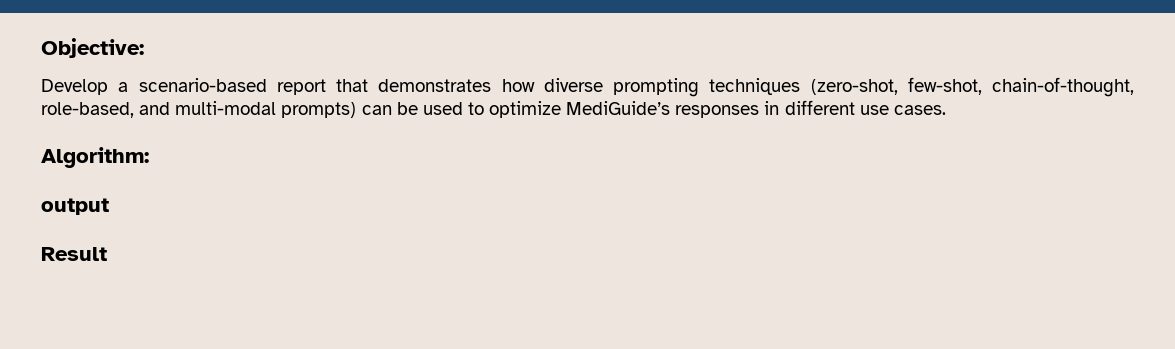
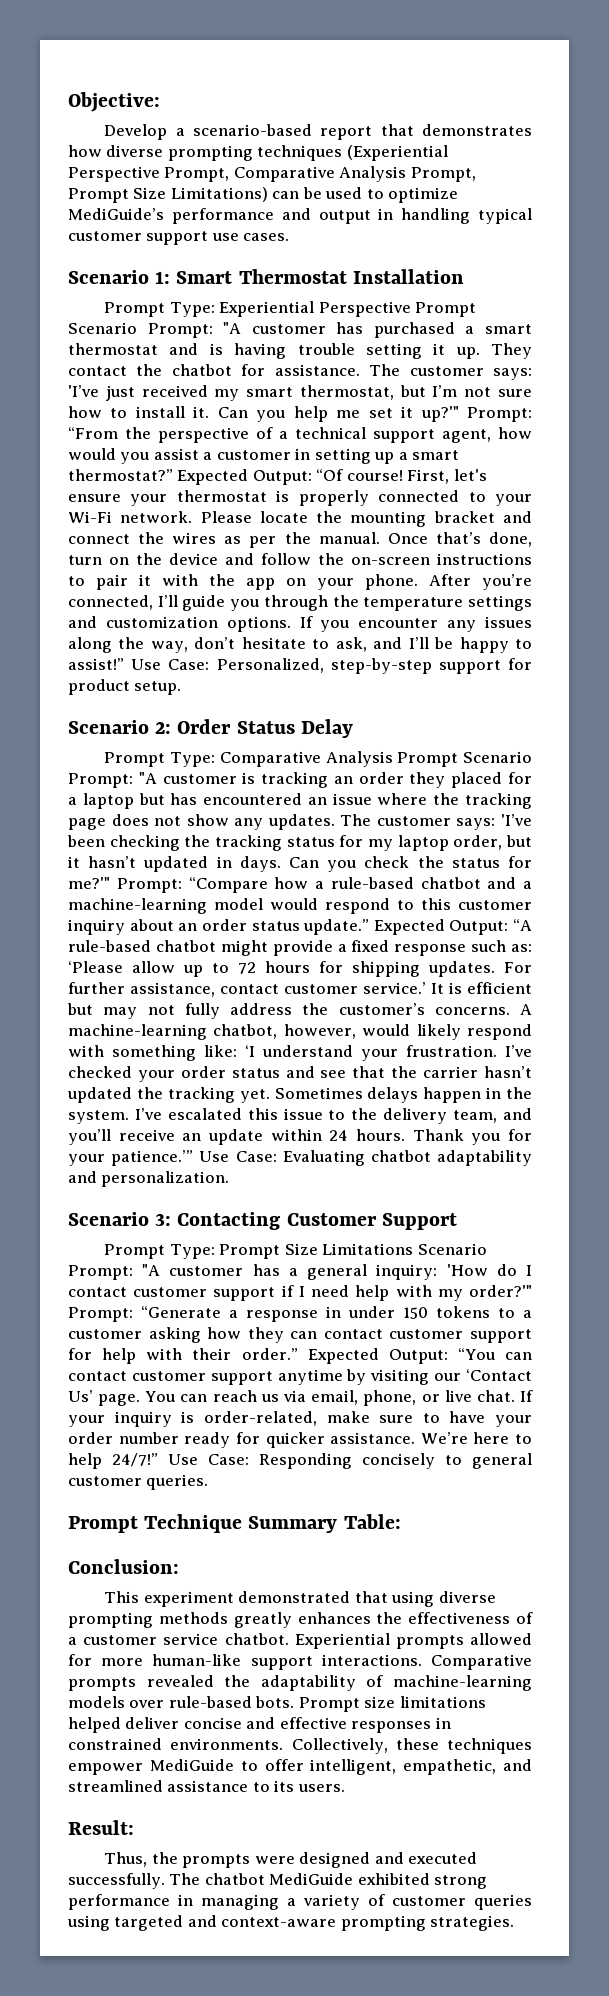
- Develop a scenario-based report that demonstrates how diverse prompting techniques (zero-shot, few-shot, chain-of-thought, role-based, and multi-modal prompts) can be used to optimize MediGuide’s responses in different use cases.
- Algorithm:
- output
- Result
+ Develop a scenario-based report that demonstrates how diverse prompting techniques (Experiential Perspective Prompt, Comparative Analysis Prompt, Prompt Size Limitations) can be used to optimize MediGuide’s performance and output in handling typical customer support use cases.
+ Scenario 1: Smart Thermostat Installation
+ Prompt Type: Experiential Perspective Prompt Scenario Prompt: "A customer has purchased a smart thermostat and is having trouble setting it up. They contact the chatbot for assistance. The customer says: 'I’ve just received my smart thermostat, but I’m not sure how to install it. Can you help me set it up?'" Prompt: “From the perspective of a technical support agent, how would you assist a customer in setting up a smart thermostat?” Expected Output: “Of course! First, let's ensure your thermostat is properly connected to your Wi-Fi network. Please locate the mounting bracket and connect the wires as per the manual. Once that’s done, turn on the device and follow the on-screen instructions to pair it with the app on your phone. After you’re connected, I’ll guide you through the temperature settings and customization options. If you encounter any issues along the way, don’t hesitate to ask, and I’ll be happy to assist!” Use Case: Personalized, step-by-step support for product setup.
+ Scenario 2: Order Status Delay
+ Prompt Type: Comparative Analysis Prompt Scenario Prompt: "A customer is tracking an order they placed for a laptop but has encountered an issue where the tracking page does not show any updates. The customer says: 'I’ve been checking the tracking status for my laptop order, but it hasn’t updated in days. Can you check the status for me?'" Prompt: “Compare how a rule-based chatbot and a machine-learning model would respond to this customer inquiry about an order status update.” Expected Output: “A rule-based chatbot might provide a fixed response such as: ‘Please allow up to 72 hours for shipping updates. For further assistance, contact customer service.’ It is efficient but may not fully address the customer’s concerns. A machine-learning chatbot, however, would likely respond with something like: ‘I understand your frustration. I’ve checked your order status and see that the carrier hasn’t updated the tracking yet. Sometimes delays happen in the system. I’ve escalated this issue to the delivery team, and you’ll receive an update within 24 hours. Thank you for your patience.’” Use Case: Evaluating chatbot adaptability and personalization.
+ Scenario 3: Contacting Customer Support
+ Prompt Type: Prompt Size Limitations Scenario Prompt: "A customer has a general inquiry: 'How do I contact customer support if I need help with my order?'" Prompt: “Generate a response in under 150 tokens to a customer asking how they can contact customer support for help with their order.” Expected Output: “You can contact customer support anytime by visiting our ‘Contact Us’ page. You can reach us via email, phone, or live chat. If your inquiry is order-related, make sure to have your order number ready for quicker assistance. We’re here to help 24/7!” Use Case: Responding concisely to general customer queries.
+ Prompt Technique Summary Table:
+ Conclusion:
+ This experiment demonstrated that using diverse prompting methods greatly enhances the effectiveness of a customer service chatbot. Experiential prompts allowed for more human-like support interactions. Comparative prompts revealed the adaptability of machine-learning models over rule-based bots. Prompt size limitations helped deliver concise and effective responses in constrained environments. Collectively, these techniques empower MediGuide to offer intelligent, empathetic, and streamlined assistance to its users.
+ Result:
+ Thus, the prompts were designed and executed successfully. The chatbot MediGuide exhibited strong performance in managing a variety of customer queries using targeted and context-aware prompting strategies.

